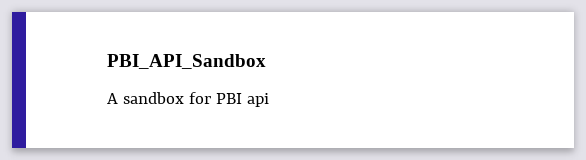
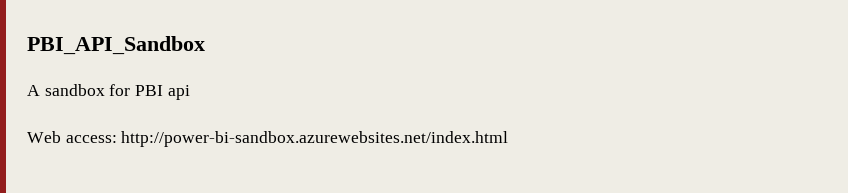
+ Web access: http://power-bi-sandbox.azurewebsites.net/index.html

